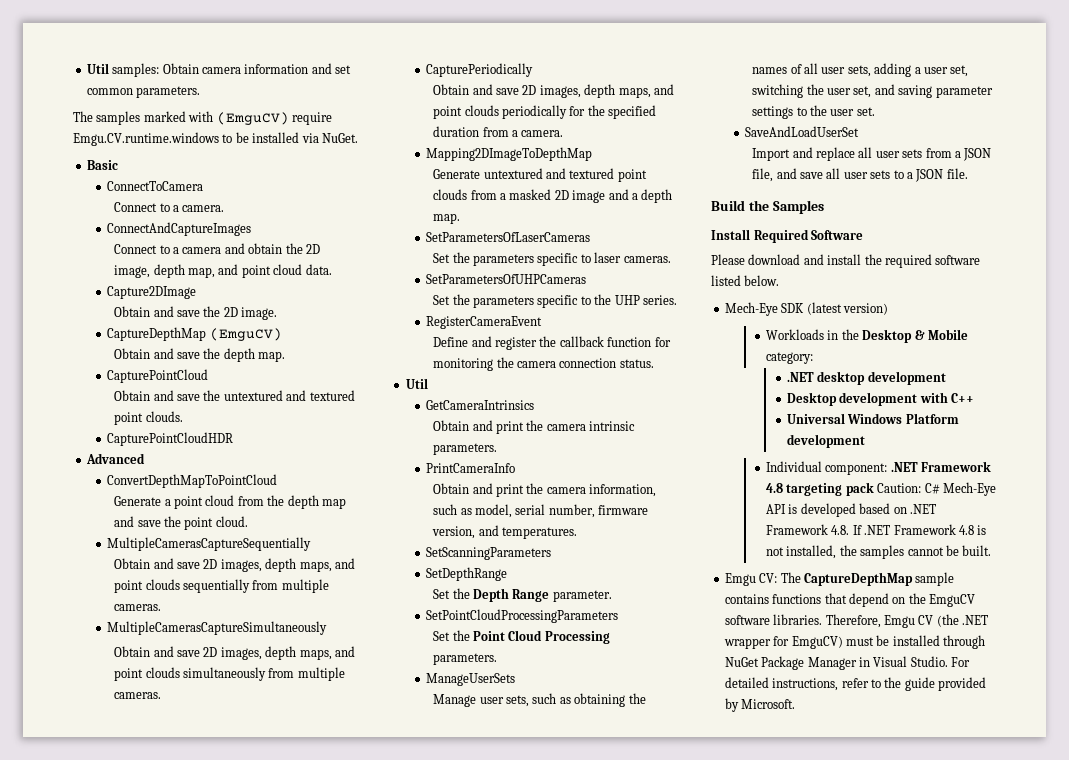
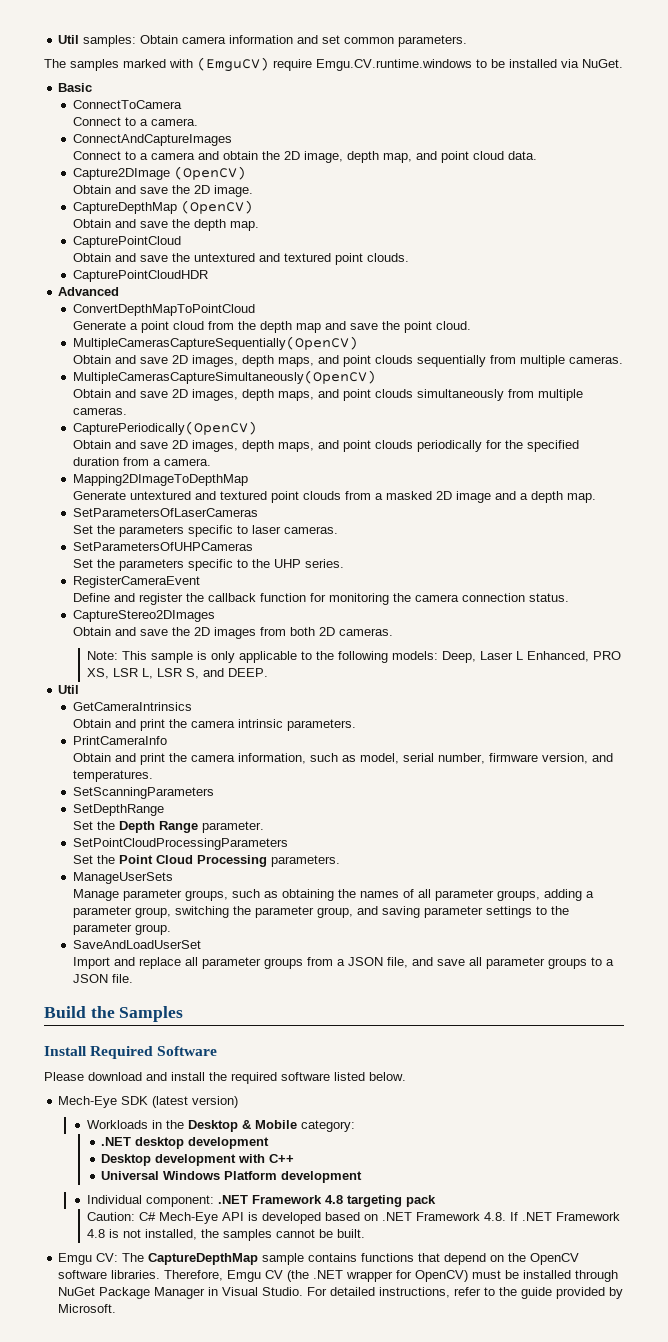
- Capture2DImage
+ Capture2DImage (OpenCV)
- CaptureDepthMap (EmguCV)
+ CaptureDepthMap (OpenCV)
- MultipleCamerasCaptureSequentially
+ MultipleCamerasCaptureSequentially(OpenCV)
- MultipleCamerasCaptureSimultaneously
+ MultipleCamerasCaptureSimultaneously(OpenCV)
- CapturePeriodically
+ CapturePeriodically(OpenCV)
+ CaptureStereo2DImages
+ Obtain and save the 2D images from both 2D cameras.
+ Note: This sample is only applicable to the following models: Deep, Laser L Enhanced, PRO XS, LSR L, LSR S, and DEEP.
- Manage user sets, such as obtaining the names of all user sets, adding a user set, switching the user set, and saving parameter settings to the user set.
+ Manage parameter groups, such as obtaining the names of all parameter groups, adding a parameter group, switching the parameter group, and saving parameter settings to the parameter group.
- Import and replace all user sets from a JSON file, and save all user sets to a JSON file.
+ Import and replace all parameter groups from a JSON file, and save all parameter groups to a JSON file.
- Individual component: .NET Framework 4.8 targeting pack Caution: C# Mech-Eye API is developed based on .NET Framework 4.8. If .NET Framework 4.8 is not installed, the samples cannot be built.
+ Individual component: .NET Framework 4.8 targeting pack
+ Caution: C# Mech-Eye API is developed based on .NET Framework 4.8. If .NET Framework 4.8 is not installed, the samples cannot be built.
- Emgu CV: The CaptureDepthMap sample contains functions that depend on the EmguCV software libraries.
+ Emgu CV: The CaptureDepthMap sample contains functions that depend on the OpenCV software libraries.
- Therefore, Emgu CV (the .NET wrapper for EmguCV) must be installed through NuGet Package Manager in Visual Studio.
+ Therefore, Emgu CV (the .NET wrapper for OpenCV) must be installed through NuGet Package Manager in Visual Studio.

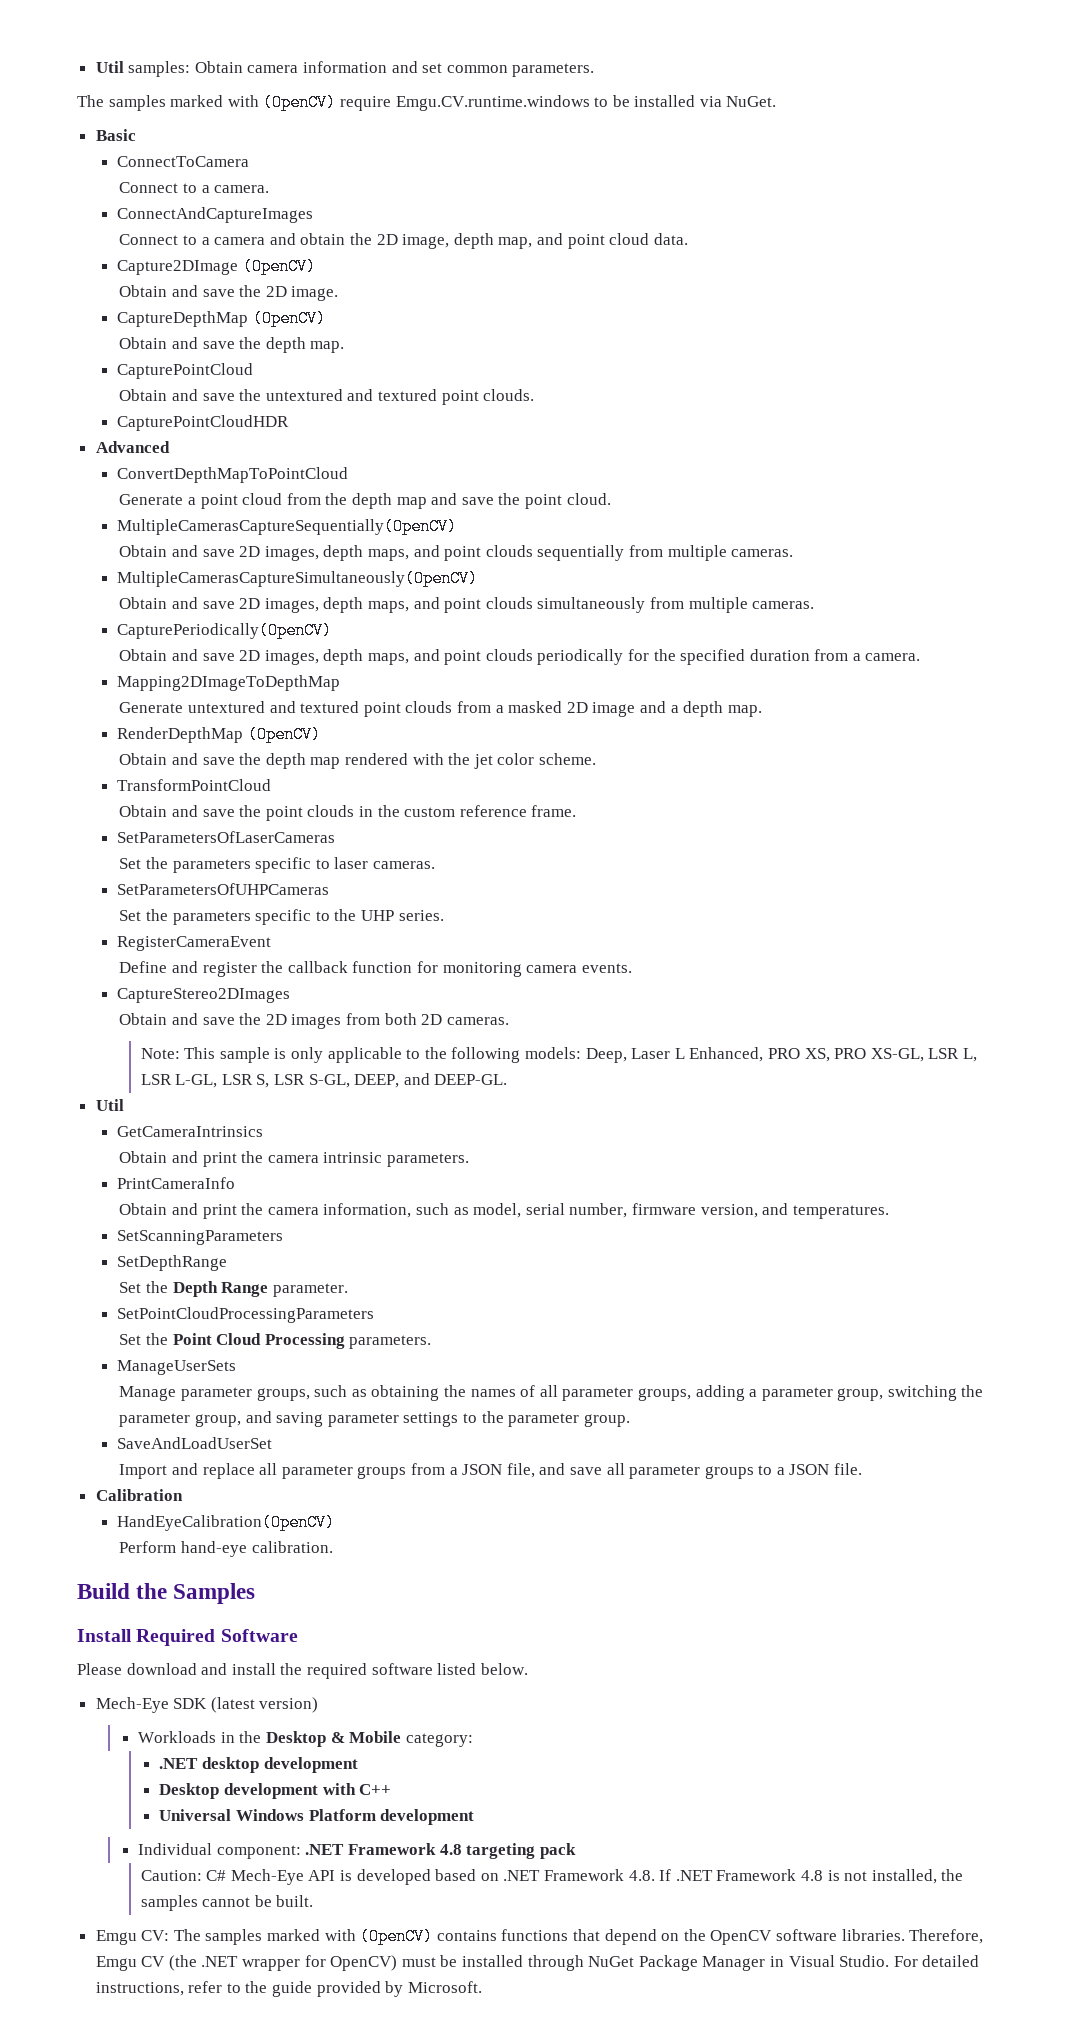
- The samples marked with (EmguCV) require Emgu.CV.runtime.windows to be installed via NuGet.
+ The samples marked with (OpenCV) require Emgu.CV.runtime.windows to be installed via NuGet.
+ RenderDepthMap (OpenCV)
+ Obtain and save the depth map rendered with the jet color scheme.
+ TransformPointCloud
+ Obtain and save the point clouds in the custom reference frame.
- Define and register the callback function for monitoring the camera connection status.
+ Define and register the callback function for monitoring camera events.
- Note: This sample is only applicable to the following models: Deep, Laser L Enhanced, PRO XS, LSR L, LSR S, and DEEP.
+ Note: This sample is only applicable to the following models: Deep, Laser L Enhanced, PRO XS, PRO XS-GL, LSR L, LSR L-GL, LSR S, LSR S-GL, DEEP, and DEEP-GL.
+ Calibration
+ HandEyeCalibration(OpenCV)
+ Perform hand-eye calibration.
- Emgu CV: The CaptureDepthMap sample contains functions that depend on the OpenCV software libraries.
+ Emgu CV: The samples marked with (OpenCV) contains functions that depend on the OpenCV software libraries.

